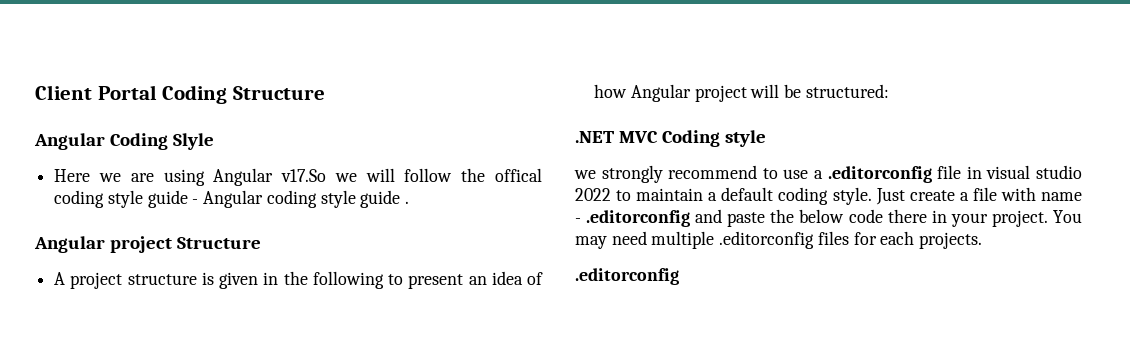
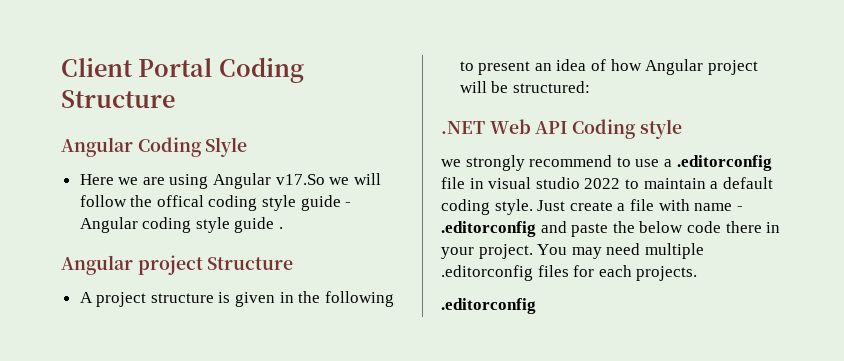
- .NET MVC Coding style
+ .NET Web API Coding style

